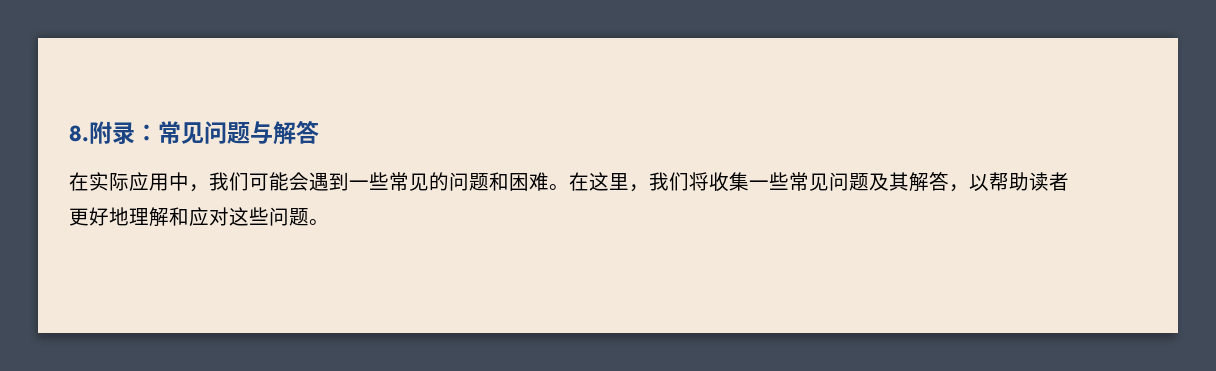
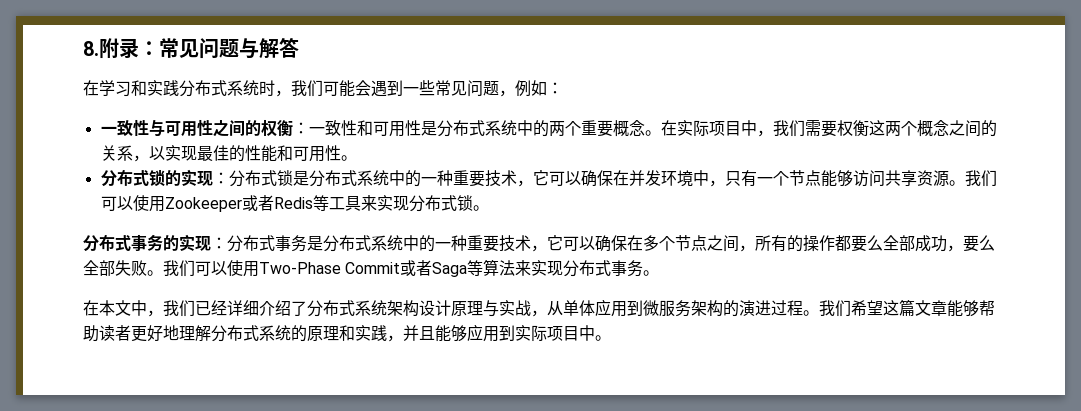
- 在实际应用中，我们可能会遇到一些常见的问题和困难。在这里，我们将收集一些常见问题及其解答，以帮助读者更好地理解和应对这些问题。
+ 在学习和实践分布式系统时，我们可能会遇到一些常见问题，例如：
+ 一致性与可用性之间的权衡：一致性和可用性是分布式系统中的两个重要概念。在实际项目中，我们需要权衡这两个概念之间的关系，以实现最佳的性能和可用性。
+ 分布式锁的实现：分布式锁是分布式系统中的一种重要技术，它可以确保在并发环境中，只有一个节点能够访问共享资源。我们可以使用Zookeeper或者Redis等工具来实现分布式锁。
+ 分布式事务的实现：分布式事务是分布式系统中的一种重要技术，它可以确保在多个节点之间，所有的操作都要么全部成功，要么全部失败。我们可以使用Two-Phase Commit或者Saga等算法来实现分布式事务。
+ 在本文中，我们已经详细介绍了分布式系统架构设计原理与实战，从单体应用到微服务架构的演进过程。我们希望这篇文章能够帮助读者更好地理解分布式系统的原理和实践，并且能够应用到实际项目中。

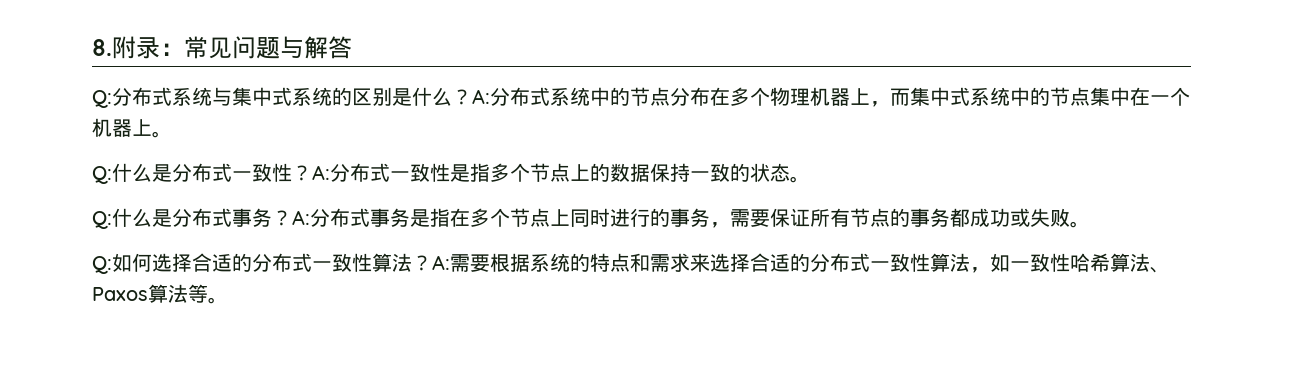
- 在学习和实践分布式系统时，我们可能会遇到一些常见问题，例如：
- 一致性与可用性之间的权衡：一致性和可用性是分布式系统中的两个重要概念。在实际项目中，我们需要权衡这两个概念之间的关系，以实现最佳的性能和可用性。
- 分布式锁的实现：分布式锁是分布式系统中的一种重要技术，它可以确保在并发环境中，只有一个节点能够访问共享资源。我们可以使用Zookeeper或者Redis等工具来实现分布式锁。
- 分布式事务的实现：分布式事务是分布式系统中的一种重要技术，它可以确保在多个节点之间，所有的操作都要么全部成功，要么全部失败。我们可以使用Two-Phase Commit或者Saga等算法来实现分布式事务。
- 在本文中，我们已经详细介绍了分布式系统架构设计原理与实战，从单体应用到微服务架构的演进过程。我们希望这篇文章能够帮助读者更好地理解分布式系统的原理和实践，并且能够应用到实际项目中。
+ Q:分布式系统与集中式系统的区别是什么？A:分布式系统中的节点分布在多个物理机器上，而集中式系统中的节点集中在一个机器上。
+ Q:什么是分布式一致性？A:分布式一致性是指多个节点上的数据保持一致的状态。
+ Q:什么是分布式事务？A:分布式事务是指在多个节点上同时进行的事务，需要保证所有节点的事务都成功或失败。
+ Q:如何选择合适的分布式一致性算法？A:需要根据系统的特点和需求来选择合适的分布式一致性算法，如一致性哈希算法、Paxos算法等。

